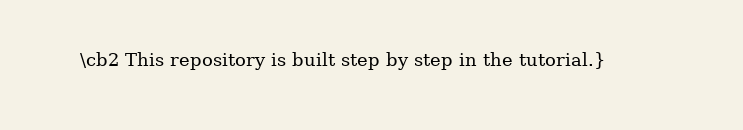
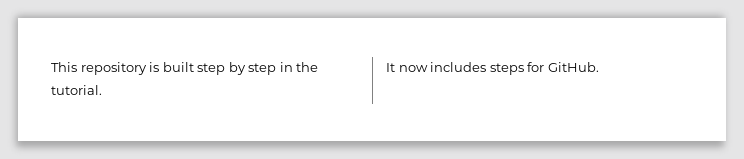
- \cb2 This repository is built step by step in the tutorial.}
+ This repository is built step by step in the tutorial.
+ It now includes steps for GitHub.

